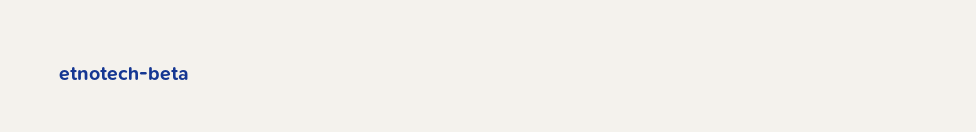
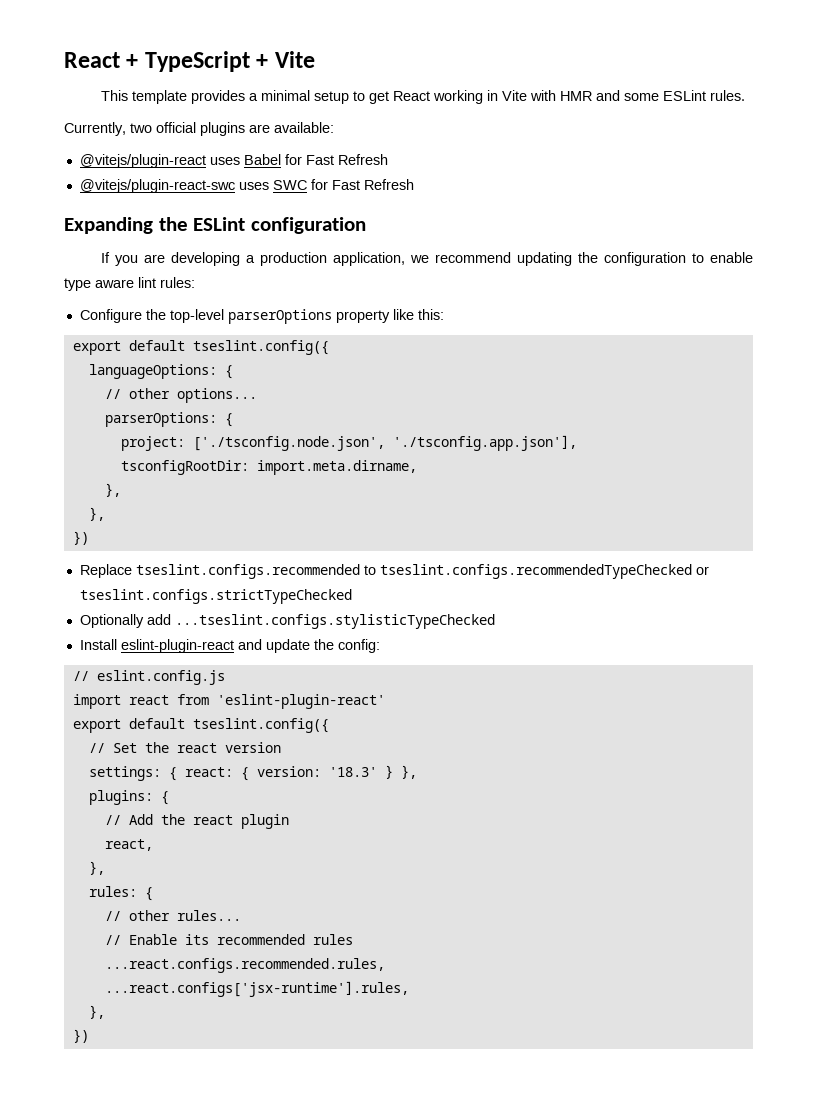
- etnotech-beta
+ React + TypeScript + Vite
+ This template provides a minimal setup to get React working in Vite with HMR and some ESLint rules.
+ Currently, two official plugins are available:
+ @vitejs/plugin-react uses Babel for Fast Refresh
+ @vitejs/plugin-react-swc uses SWC for Fast Refresh
+ Expanding the ESLint configuration
+ If you are developing a production application, we recommend updating the configuration to enable type aware lint rules:
+ Configure the top-level parserOptions property like this:
+ export default tseslint.config({
+ languageOptions: {
+ // other options...
+ parserOptions: {
+ project: ['./tsconfig.node.json', './tsconfig.app.json'],
+ tsconfigRootDir: import.meta.dirname,
+ },
+ },
+ })
+ Replace tseslint.configs.recommended to tseslint.configs.recommendedTypeChecked or tseslint.configs.strictTypeChecked
+ Optionally add ...tseslint.configs.stylisticTypeChecked
+ Install eslint-plugin-react and update the config:
+ // eslint.config.js
+ import react from 'eslint-plugin-react'
+ export default tseslint.config({
+ // Set the react version
+ settings: { react: { version: '18.3' } },
+ plugins: {
+ // Add the react plugin
+ react,
+ },
+ rules: {
+ // other rules...
+ // Enable its recommended rules
+ ...react.configs.recommended.rules,
+ ...react.configs['jsx-runtime'].rules,
+ },
+ })

